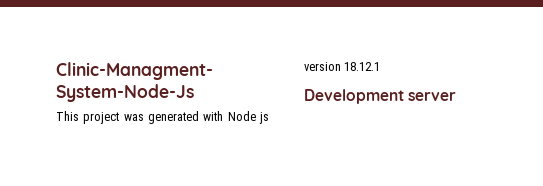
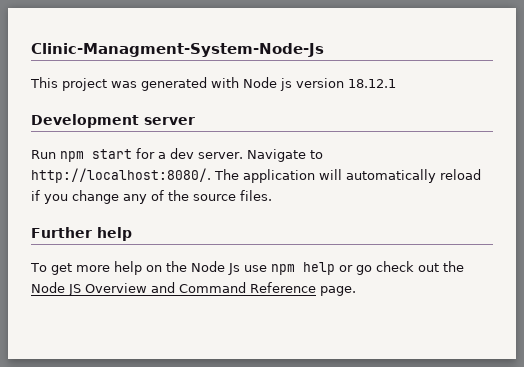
+ Run npm start for a dev server. Navigate to http://localhost:8080/. The application will automatically reload if you change any of the source files.
+ Further help
+ To get more help on the Node Js use npm help or go check out the Node JS Overview and Command Reference page.

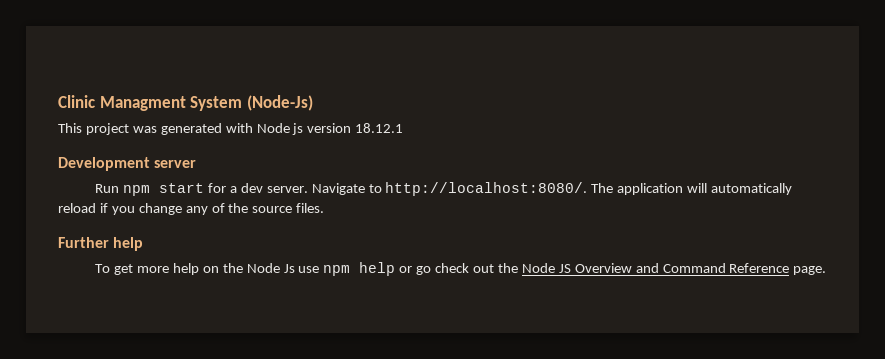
- Clinic-Managment-System-Node-Js
+ Clinic Managment System (Node-Js)

